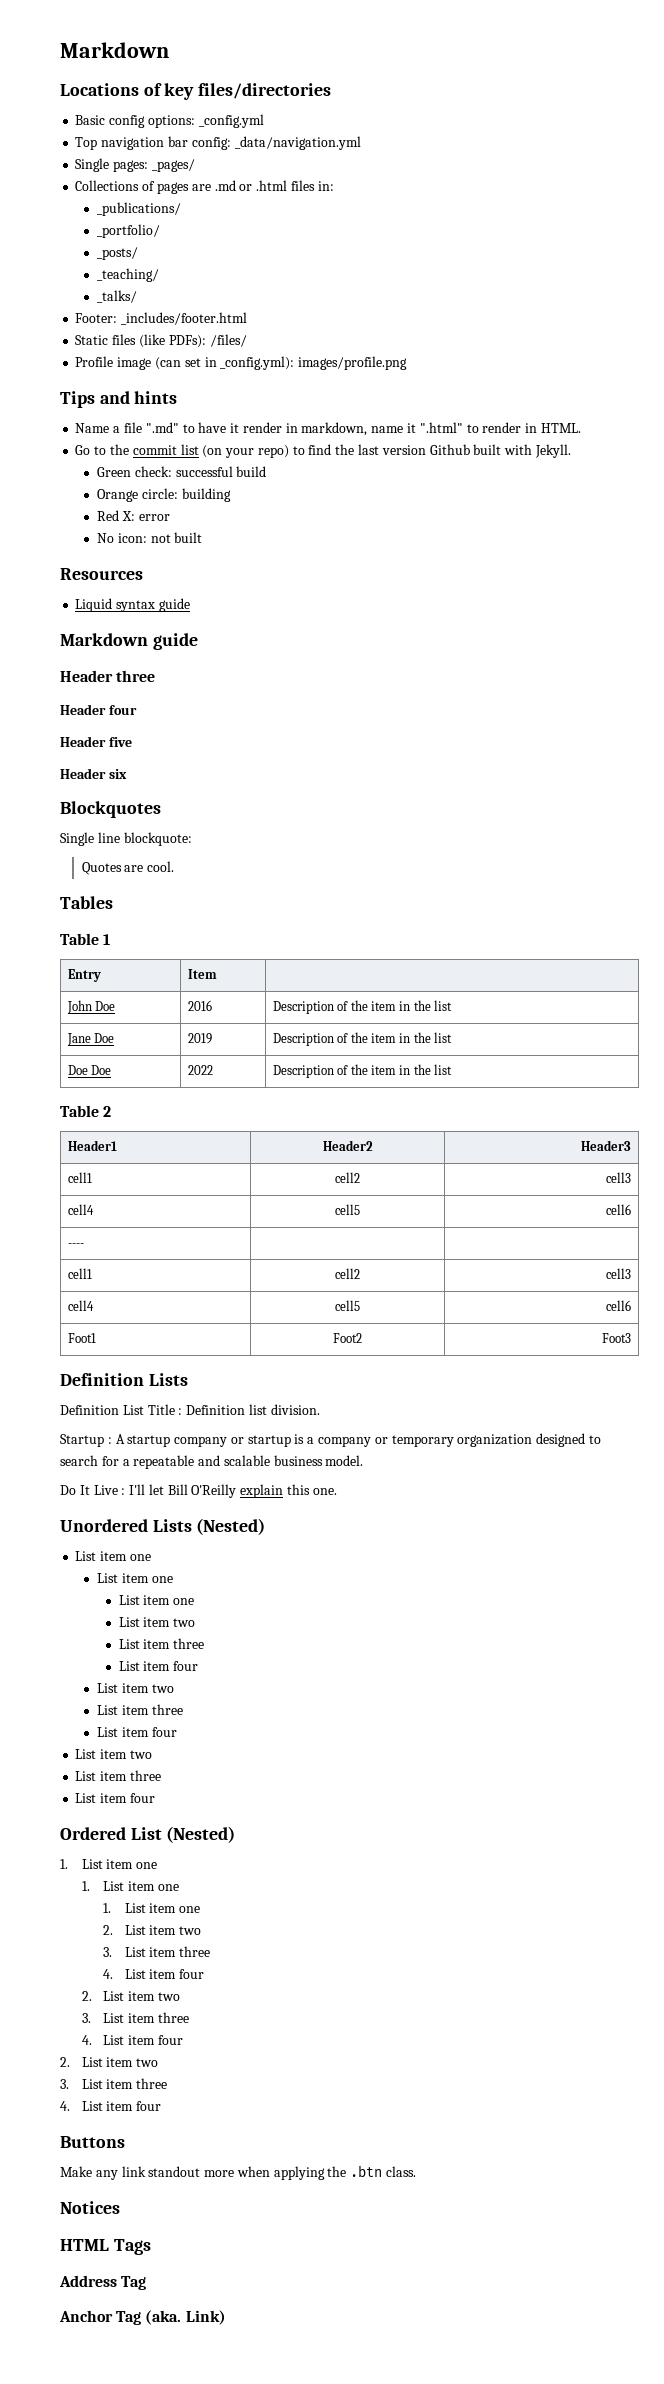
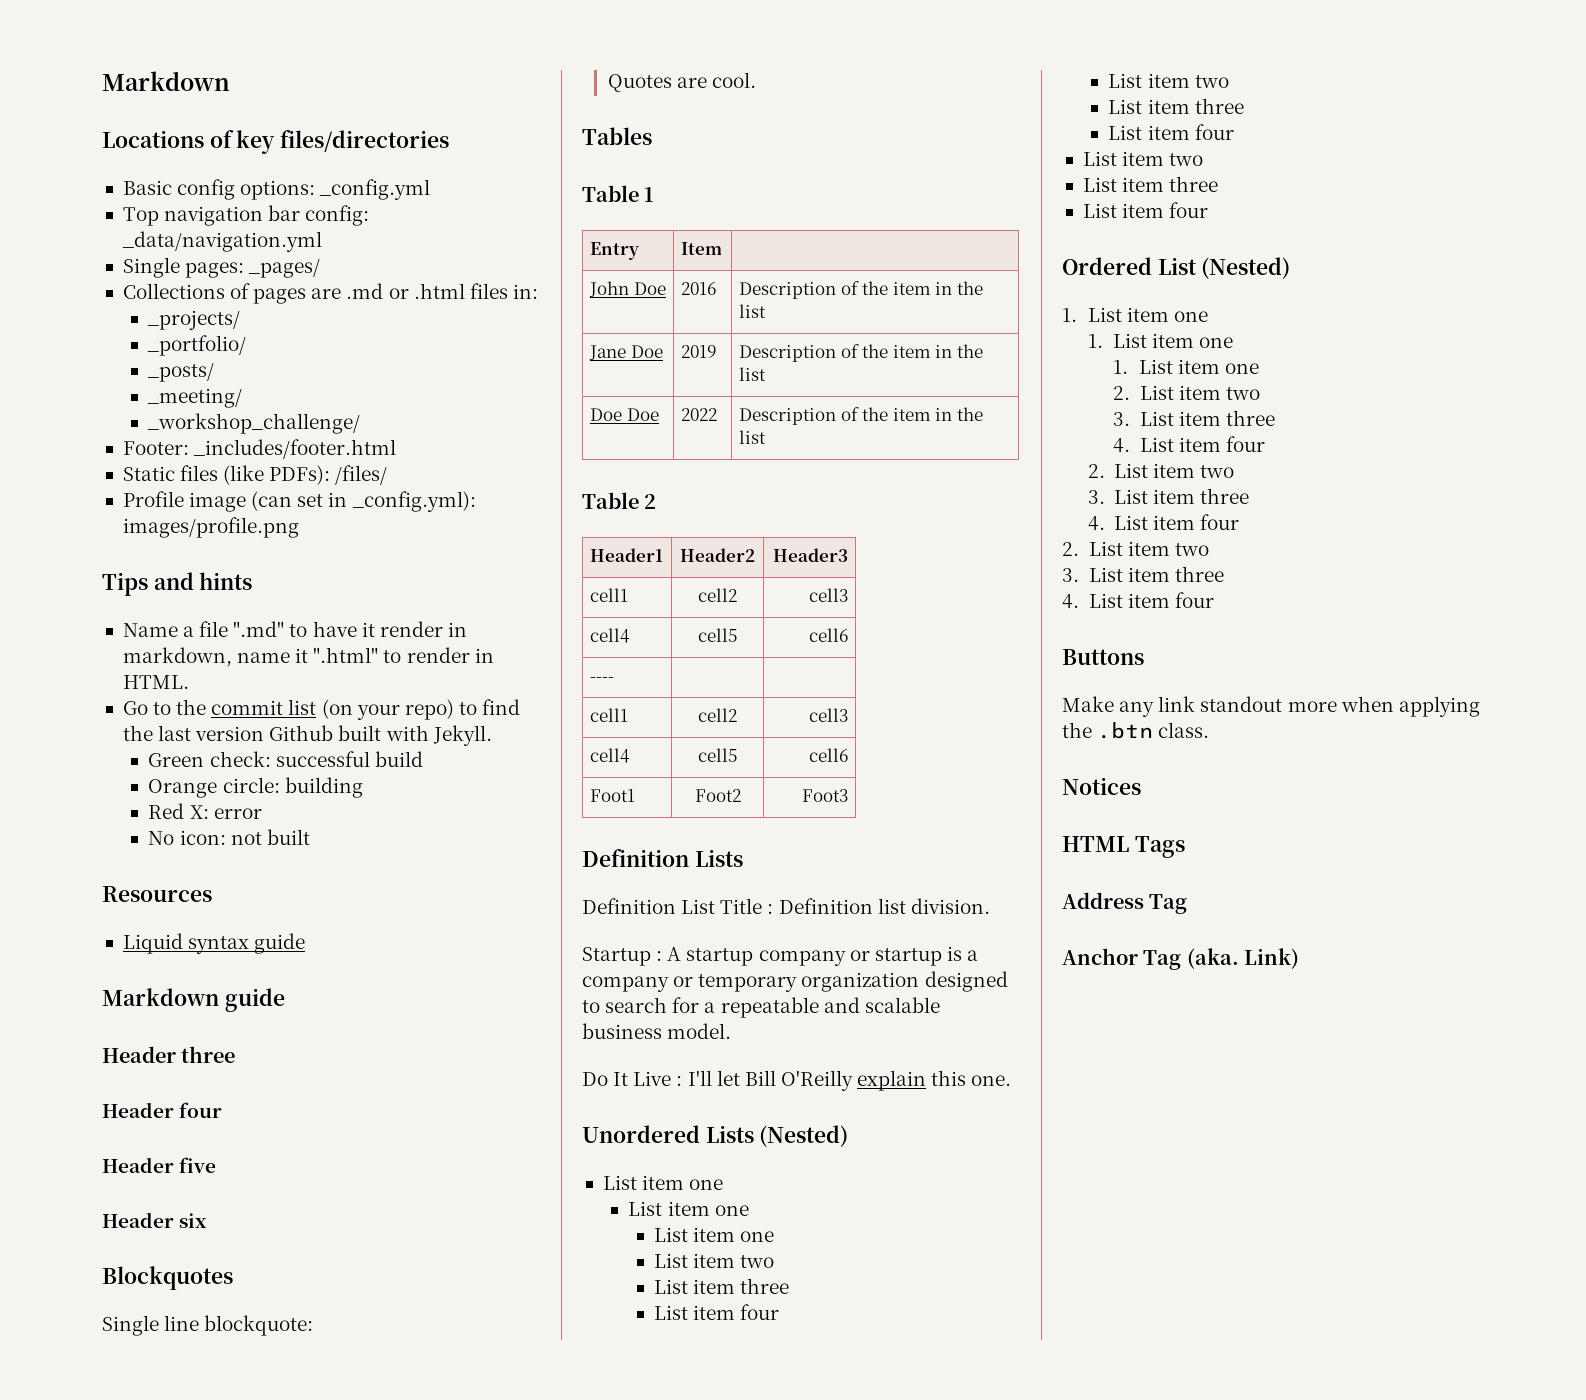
- _publications/
+ _projects/
- _teaching/
- _talks/
+ _meeting/
+ _workshop_challenge/

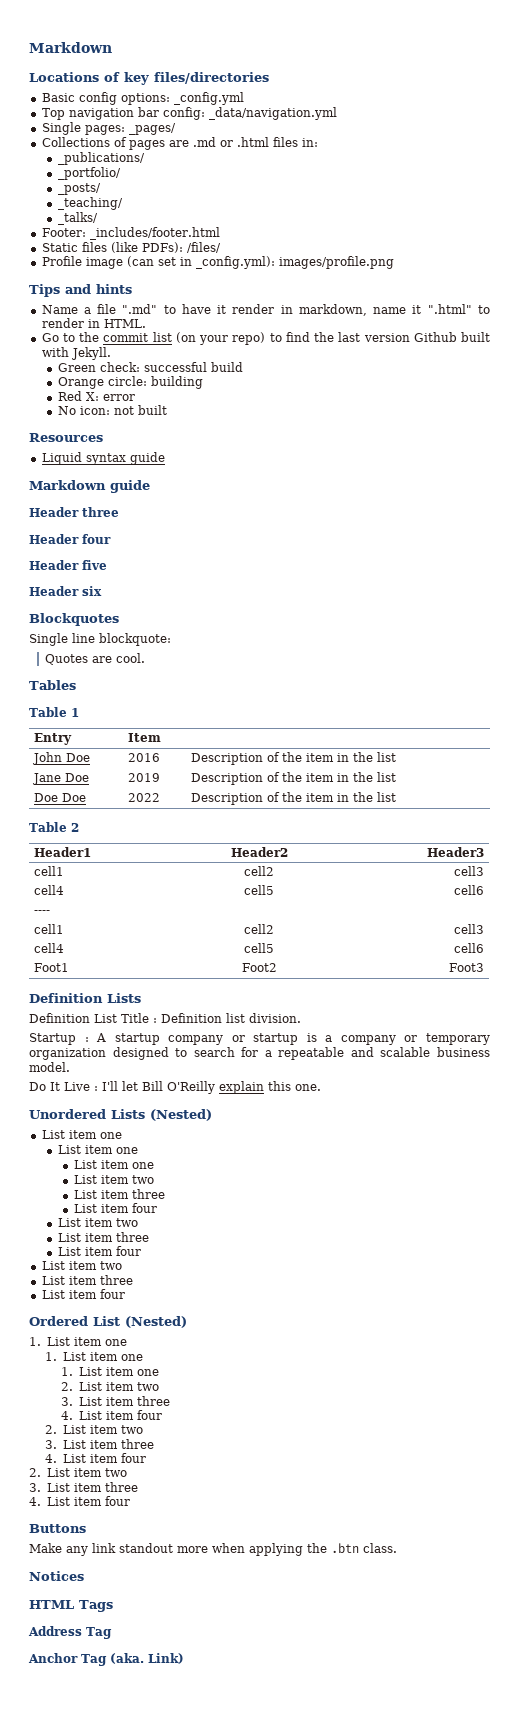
- _projects/
+ _publications/
- _meeting/
- _workshop_challenge/
+ _teaching/
+ _talks/

